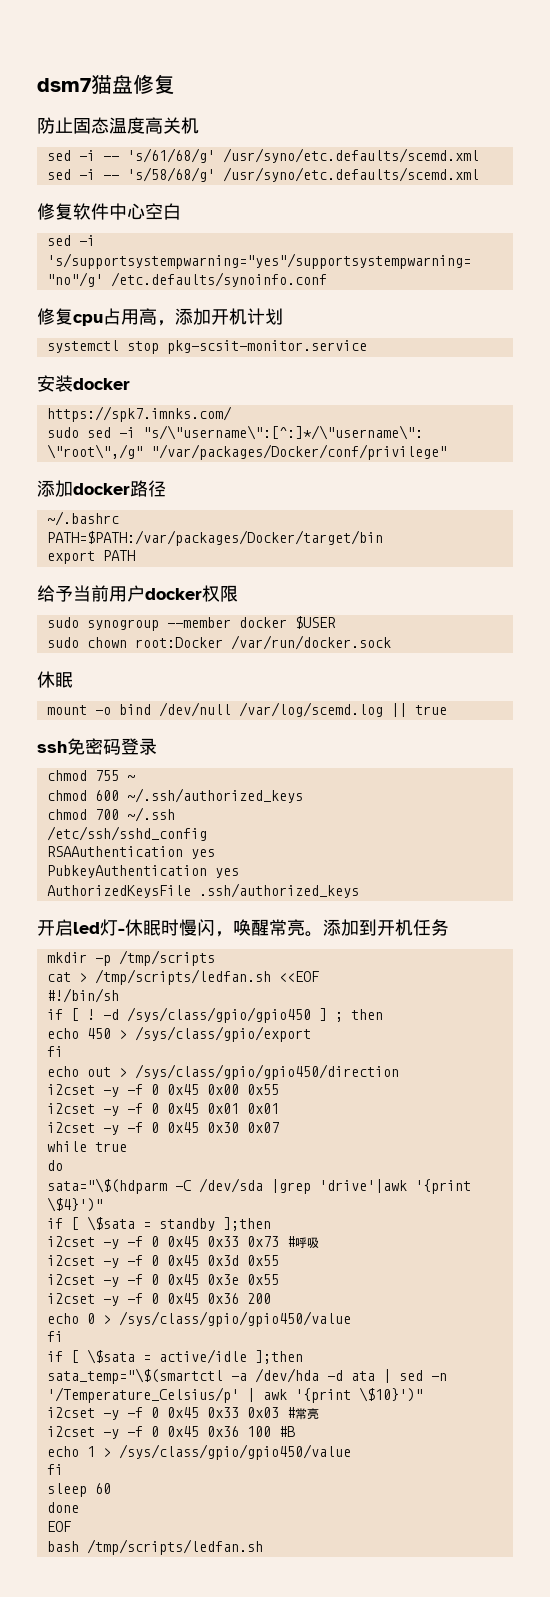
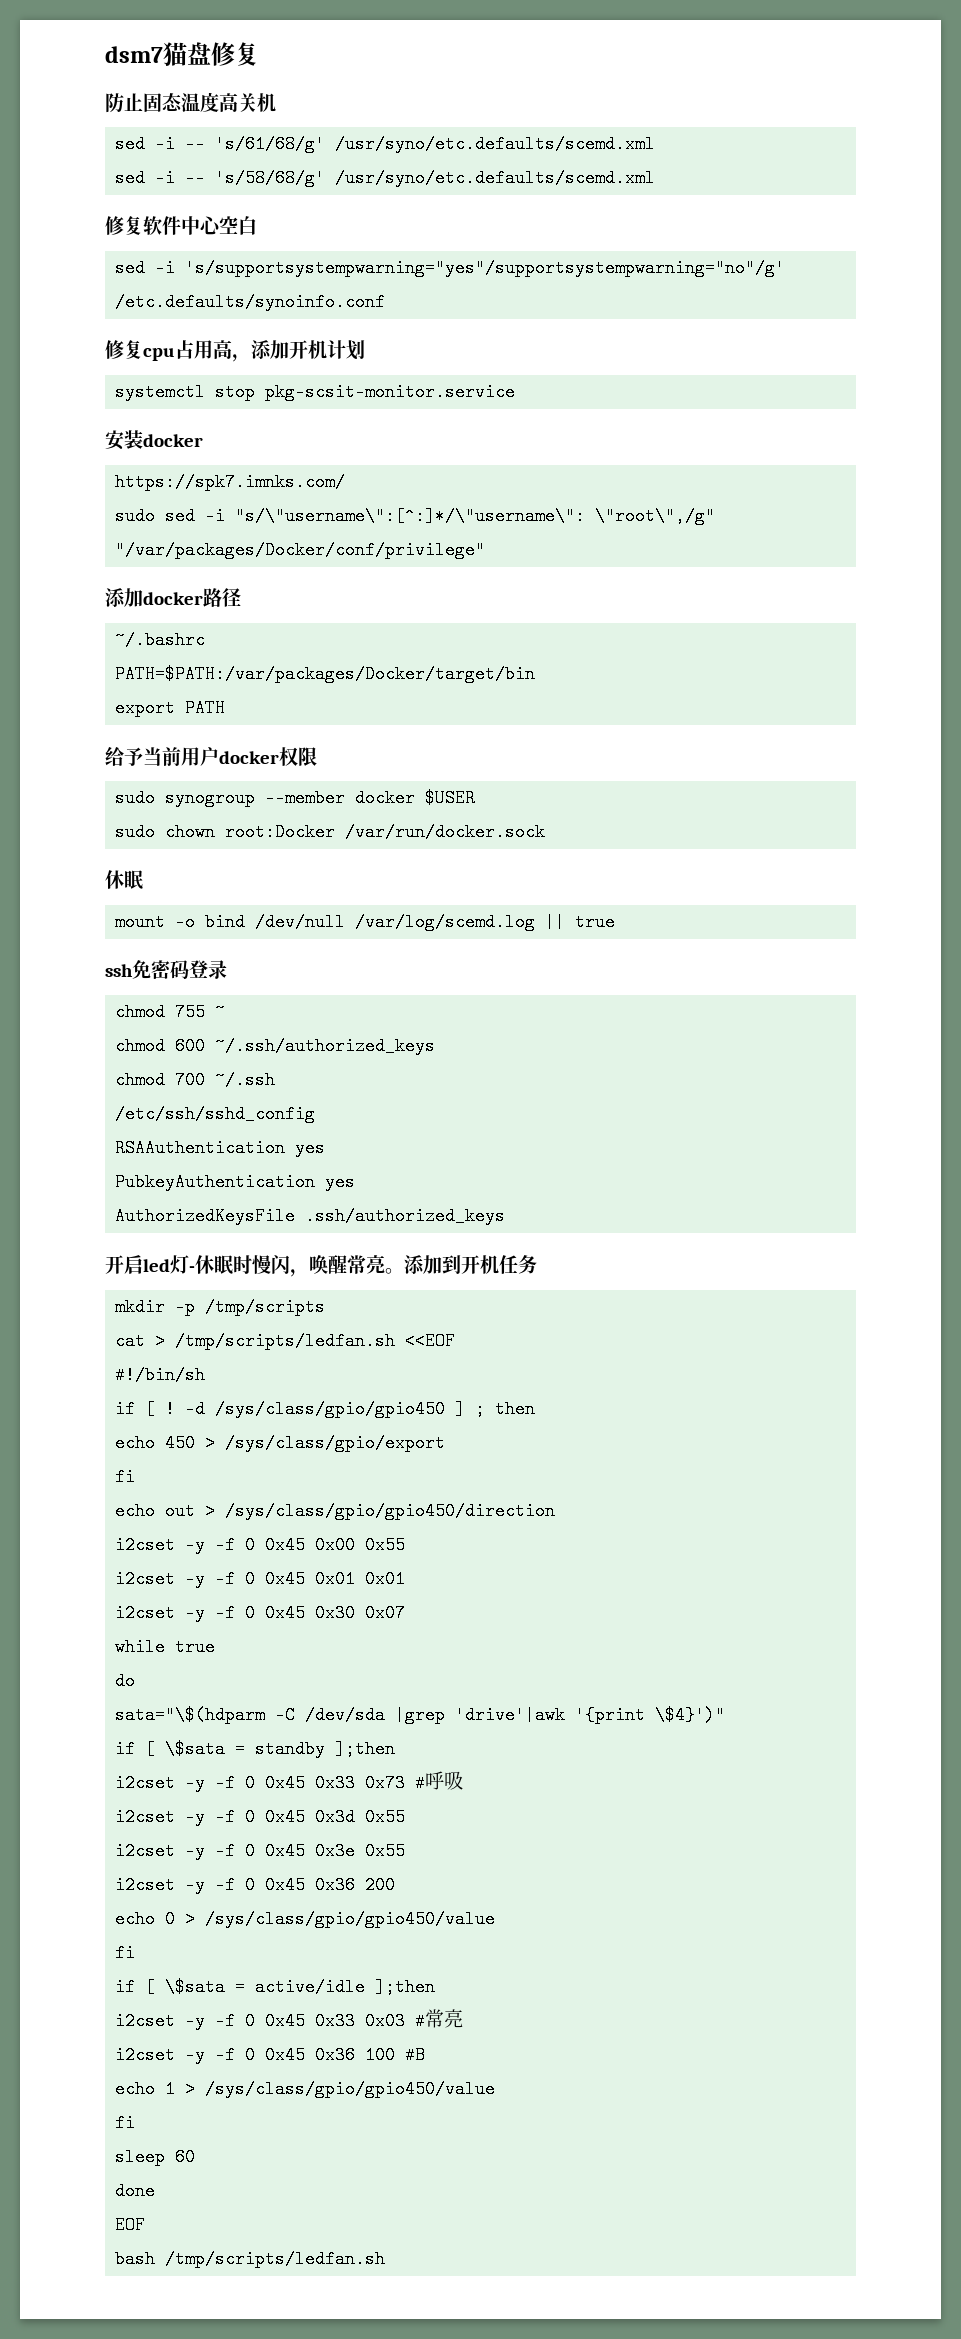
- sata_temp="\$(smartctl -a /dev/hda -d ata | sed -n '/Temperature_Celsius/p' | awk '{print \$10}')"

